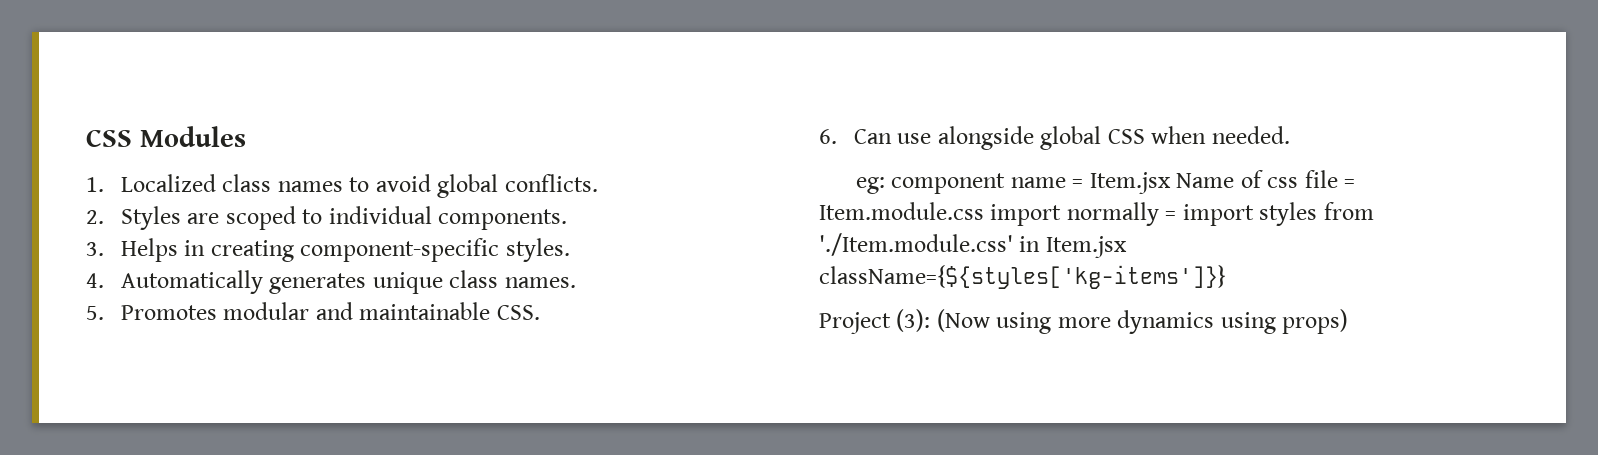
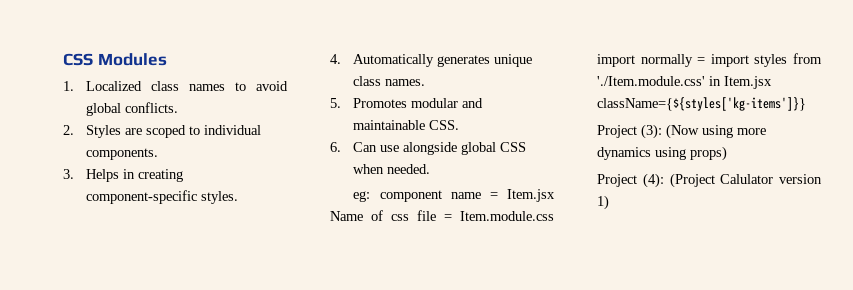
+ Project (4): (Project Calulator version 1)

